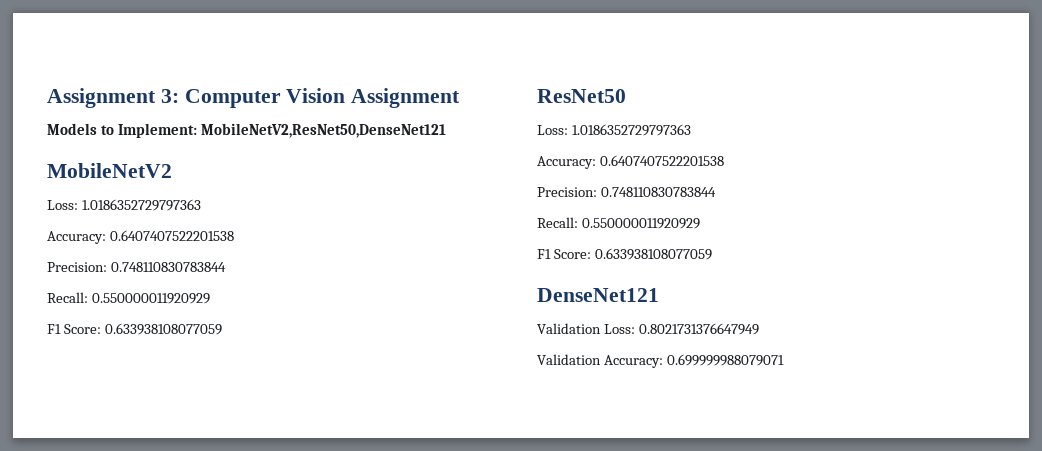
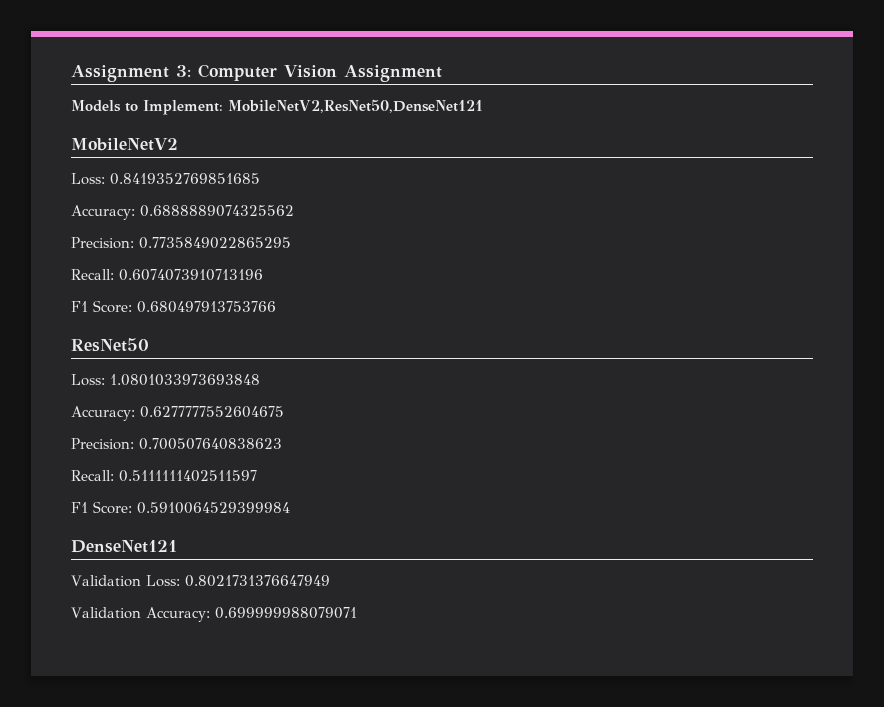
  MobileNetV2
- Loss: 1.0186352729797363
- Accuracy: 0.6407407522201538
- Precision: 0.748110830783844
- Recall: 0.550000011920929
- F1 Score: 0.633938108077059
+ Loss: 0.8419352769851685
+ Accuracy: 0.6888889074325562
+ Precision: 0.7735849022865295
+ Recall: 0.6074073910713196
+ F1 Score: 0.680497913753766
  ResNet50
- Loss: 1.0186352729797363
- Accuracy: 0.6407407522201538
- Precision: 0.748110830783844
- Recall: 0.550000011920929
- F1 Score: 0.633938108077059
+ Loss: 1.0801033973693848
+ Accuracy: 0.6277777552604675
+ Precision: 0.700507640838623
+ Recall: 0.5111111402511597
+ F1 Score: 0.5910064529399984

